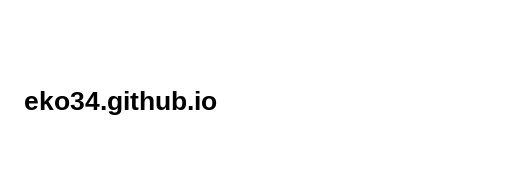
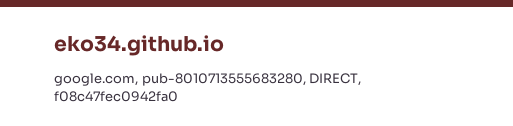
+ google.com, pub-8010713555683280, DIRECT, f08c47fec0942fa0

